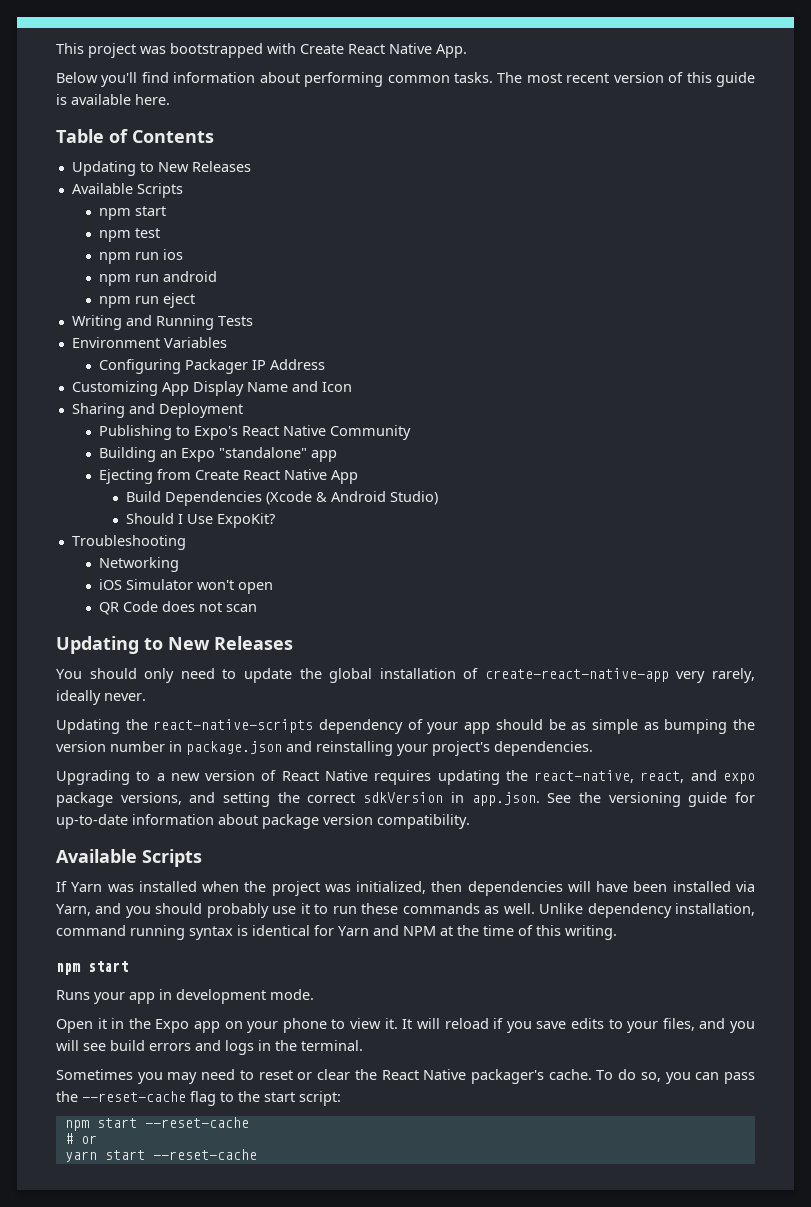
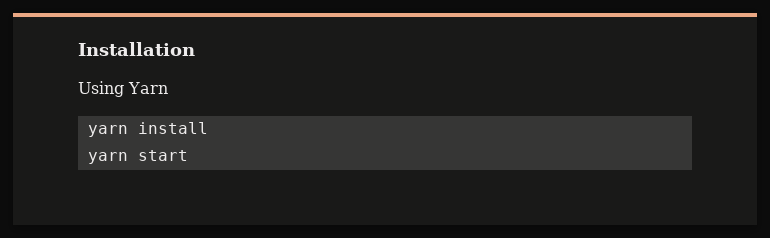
- This project was bootstrapped with Create React Native App.
- Below you'll find information about performing common tasks. The most recent version of this guide is available here.
- Table of Contents
- Updating to New Releases
- Available Scripts
- npm start
- npm test
- npm run ios
- npm run android
- npm run eject
- Writing and Running Tests
- Environment Variables
- Configuring Packager IP Address
- Customizing App Display Name and Icon
- Sharing and Deployment
- Publishing to Expo's React Native Community
- Building an Expo "standalone" app
- Ejecting from Create React Native App
- Build Dependencies (Xcode & Android Studio)
- Should I Use ExpoKit?
- Troubleshooting
- Networking
- iOS Simulator won't open
- QR Code does not scan
- Updating to New Releases
- You should only need to update the global installation of create-react-native-app very rarely, ideally never.
- Updating the react-native-scripts dependency of your app should be as simple as bumping the version number in package.json and reinstalling your project's dependencies.
- Upgrading to a new version of React Native requires updating the react-native, react, and expo package versions, and setting the correct sdkVersion in app.json. See the versioning guide for up-to-date information about package version compatibility.
- Available Scripts
- If Yarn was installed when the project was initialized, then dependencies will have been installed via Yarn, and you should probably use it to run these commands as well. Unlike dependency installation, command running syntax is identical for Yarn and NPM at the time of this writing.
- npm start
- Runs your app in development mode.
- Open it in the Expo app on your phone to view it. It will reload if you save edits to your files, and you will see build errors and logs in the terminal.
- Sometimes you may need to reset or clear the React Native packager's cache. To do so, you can pass the --reset-cache flag to the start script:
- npm start --reset-cache
- # or
+ Installation
+ Using Yarn
+ yarn install
- yarn start --reset-cache
+ yarn start

